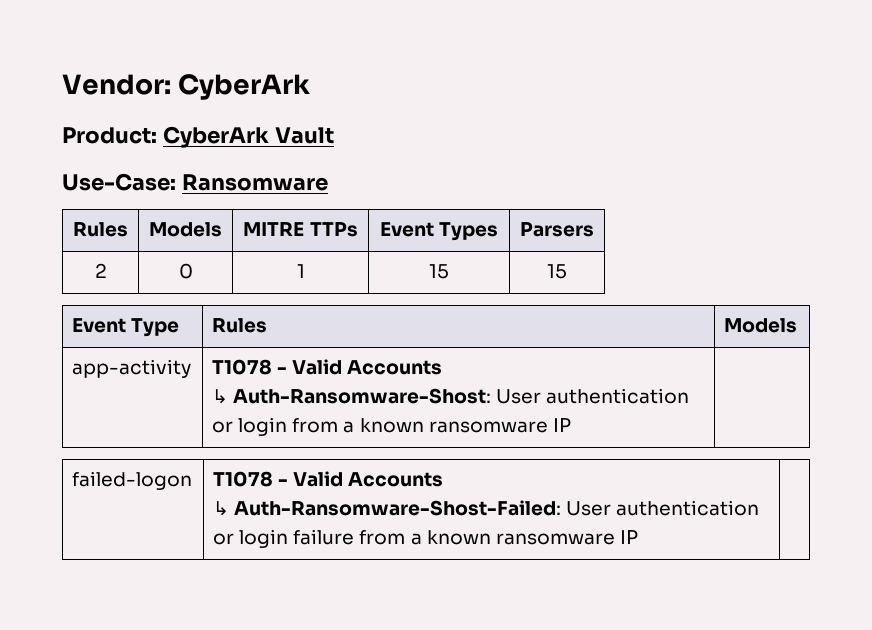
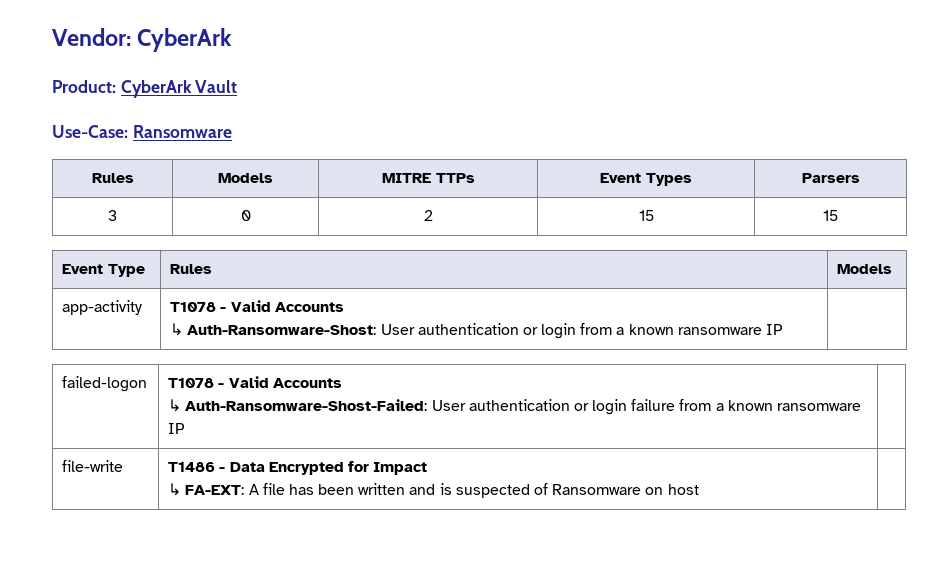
- 2 | 0 | 1 | 15 | 15
+ 3 | 0 | 2 | 15 | 15
+ file-write | T1486 - Data Encrypted for Impact
+ ↳ FA-EXT: A file has been written and is suspected of Ransomware on host |

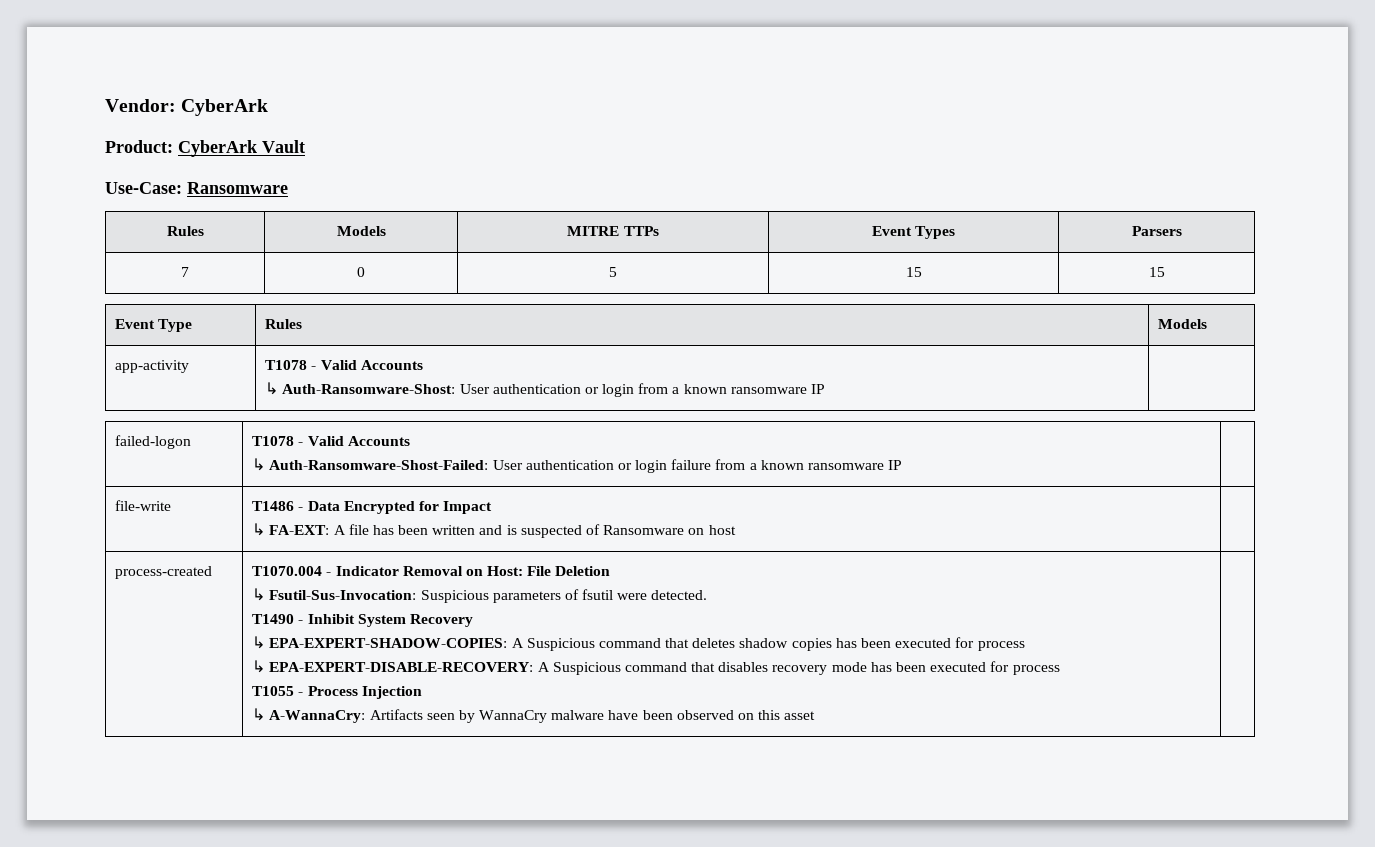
- 3 | 0 | 2 | 15 | 15
+ 7 | 0 | 5 | 15 | 15
+ process-created | T1070.004 - Indicator Removal on Host: File Deletion
+ ↳ Fsutil-Sus-Invocation: Suspicious parameters of fsutil were detected.
+ T1490 - Inhibit System Recovery
+ ↳ EPA-EXPERT-SHADOW-COPIES: A Suspicious command that deletes shadow copies has been executed for process
+ ↳ EPA-EXPERT-DISABLE-RECOVERY: A Suspicious command that disables recovery mode has been executed for process
+ T1055 - Process Injection
+ ↳ A-WannaCry: Artifacts seen by WannaCry malware have been observed on this asset

